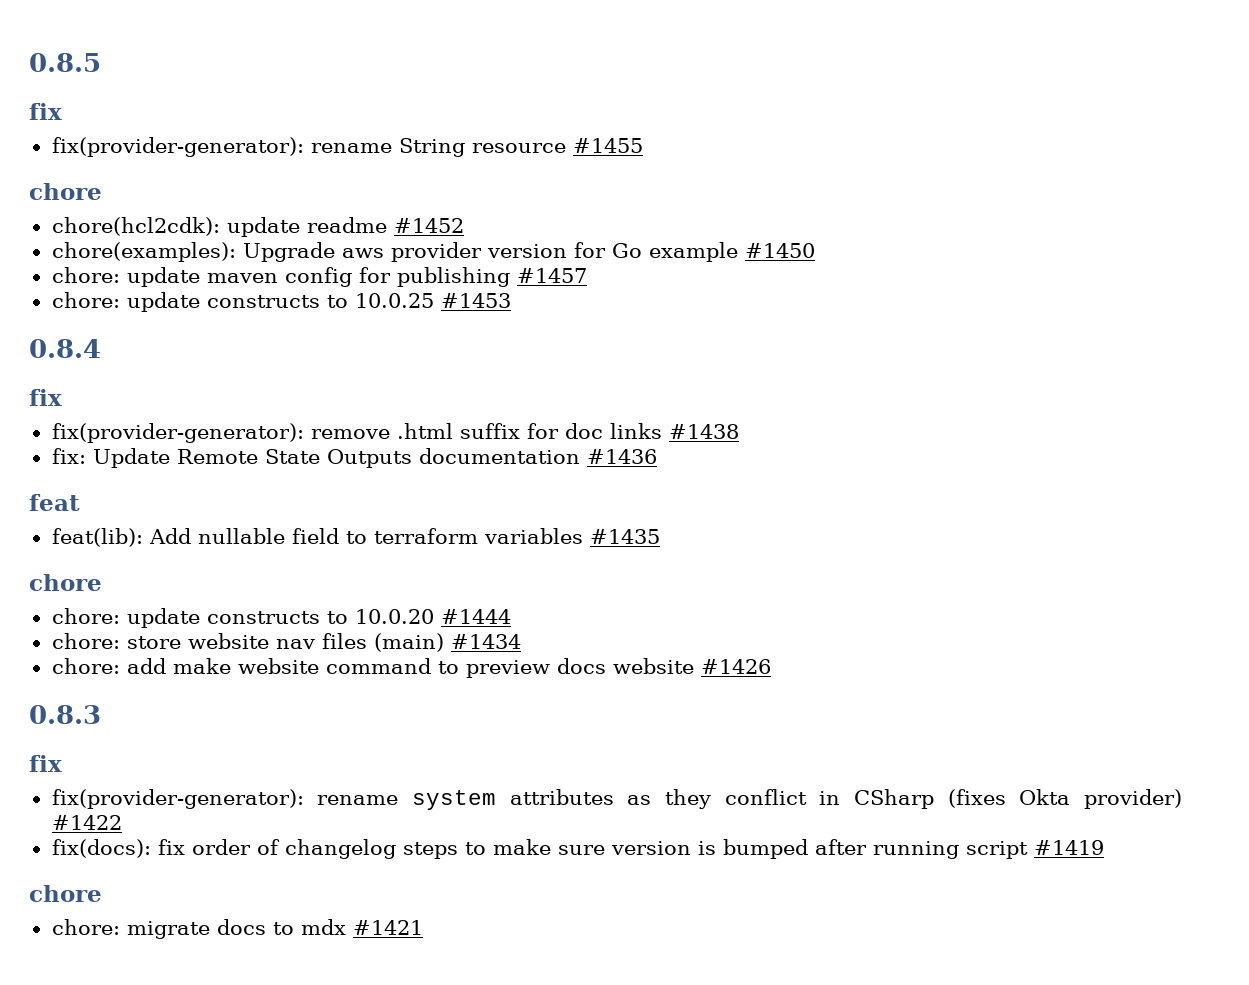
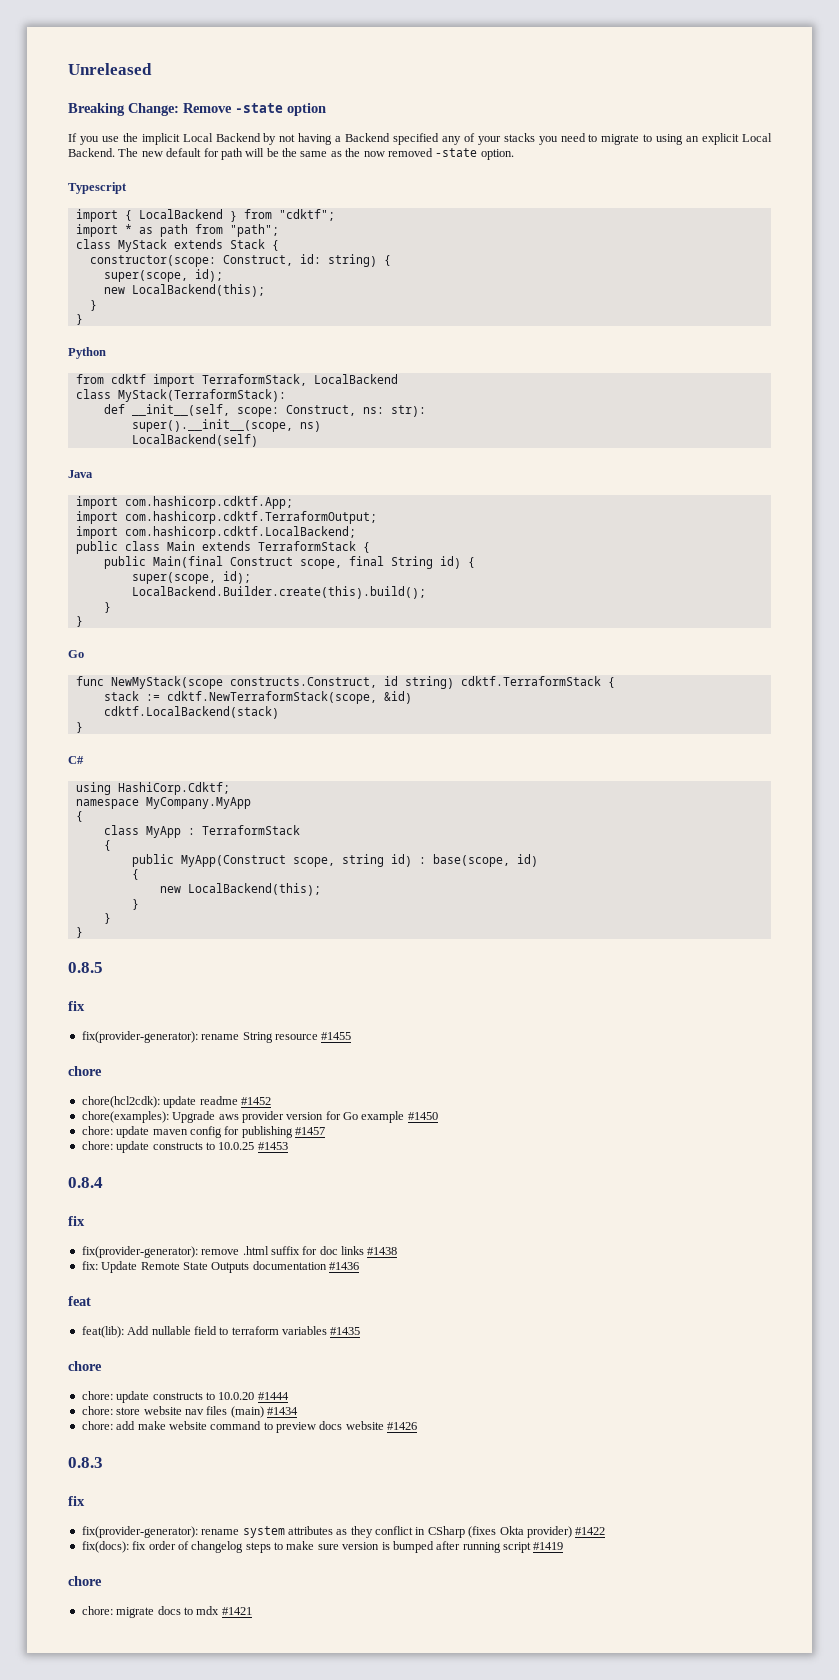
+ Unreleased
+ Breaking Change: Remove -state option
+ If you use the implicit Local Backend by not having a Backend specified any of your stacks you need to migrate to using an explicit Local Backend. The new default for path will be the same as the now removed -state option.
+ Typescript
+ import { LocalBackend } from "cdktf";
+ import * as path from "path";
+ class MyStack extends Stack {
+ constructor(scope: Construct, id: string) {
+ super(scope, id);
+ new LocalBackend(this);
+ }
+ }
+ Python
+ from cdktf import TerraformStack, LocalBackend
+ class MyStack(TerraformStack):
+ def __init__(self, scope: Construct, ns: str):
+ super().__init__(scope, ns)
+ LocalBackend(self)
+ Java
+ import com.hashicorp.cdktf.App;
+ import com.hashicorp.cdktf.TerraformOutput;
+ import com.hashicorp.cdktf.LocalBackend;
+ public class Main extends TerraformStack {
+ public Main(final Construct scope, final String id) {
+ super(scope, id);
+ LocalBackend.Builder.create(this).build();
+ }
+ }
+ Go
+ func NewMyStack(scope constructs.Construct, id string) cdktf.TerraformStack {
+ stack := cdktf.NewTerraformStack(scope, &id)
+ cdktf.LocalBackend(stack)
+ }
+ C#
+ using HashiCorp.Cdktf;
+ namespace MyCompany.MyApp
+ {
+ class MyApp : TerraformStack
+ {
+ public MyApp(Construct scope, string id) : base(scope, id)
+ {
+ new LocalBackend(this);
+ }
+ }
+ }

